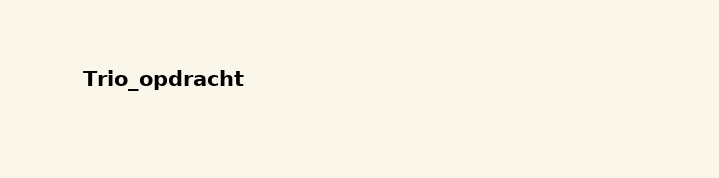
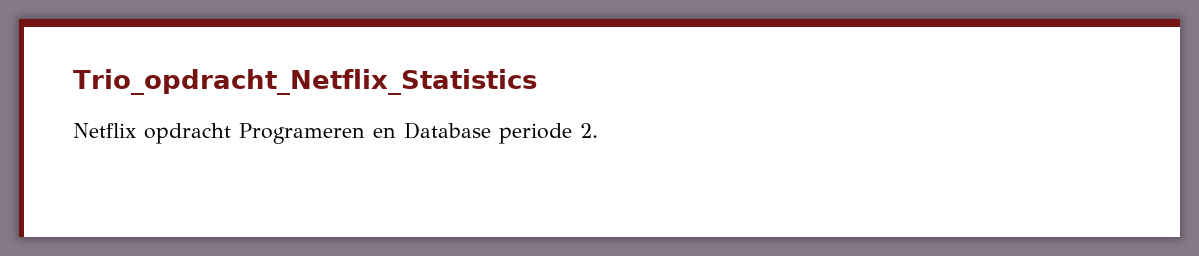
- Trio_opdracht
+ Trio_opdracht_Netflix_Statistics
+ Netflix opdracht Programeren en Database periode 2.

